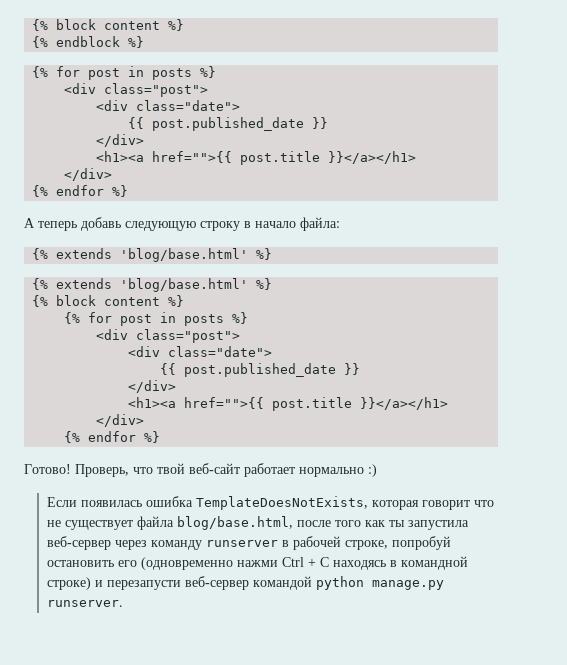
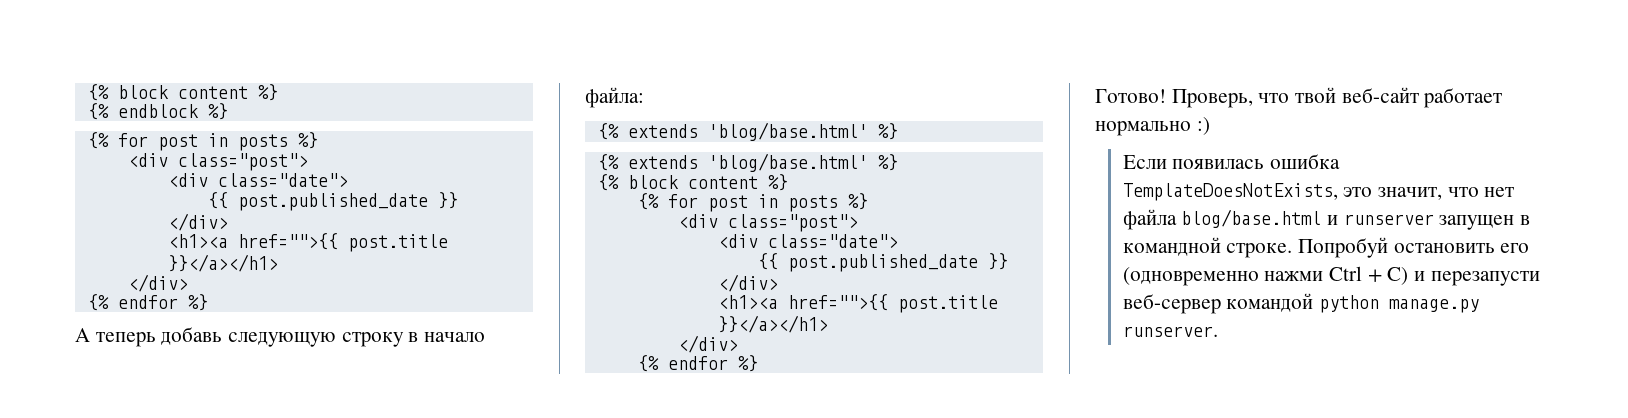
- Если появилась ошибка TemplateDoesNotExists, которая говорит что не существует файла blog/base.html, после того как ты запустила веб-сервер через команду runserver в рабочей строке, попробуй остановить его (одновременно нажми Ctrl + C находясь в командной строке) и перезапусти веб-сервер командой python manage.py runserver.
+ Если появилась ошибка TemplateDoesNotExists, это значит, что нет файла blog/base.html и runserver запущен в командной строке. Попробуй остановить его (одновременно нажми Ctrl + C) и перезапусти веб-сервер командой python manage.py runserver.

